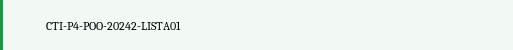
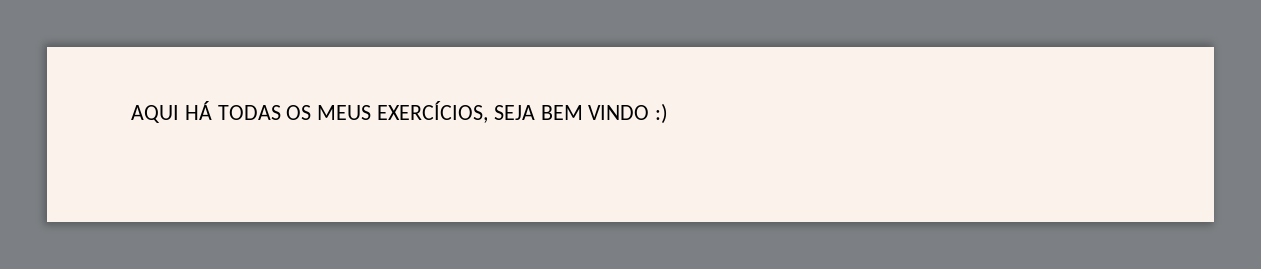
- CTI-P4-POO-20242-LISTA01
+ AQUI HÁ TODAS OS MEUS EXERCÍCIOS, SEJA BEM VINDO :)

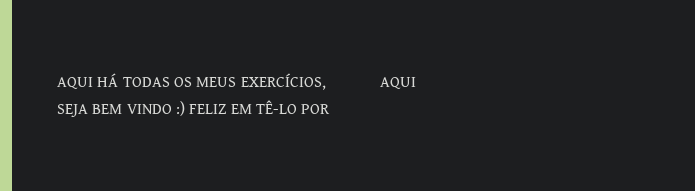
- AQUI HÁ TODAS OS MEUS EXERCÍCIOS, SEJA BEM VINDO :)
+ AQUI HÁ TODAS OS MEUS EXERCÍCIOS, SEJA BEM VINDO :) FELIZ EM TÊ-LO POR AQUI

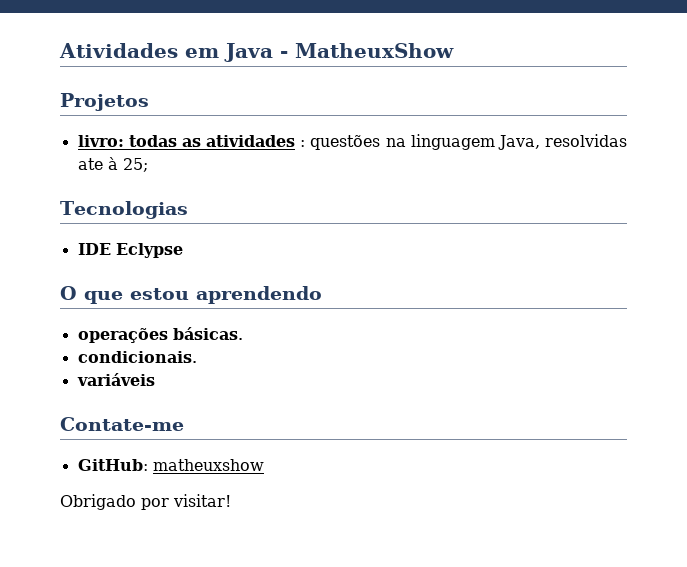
- AQUI HÁ TODAS OS MEUS EXERCÍCIOS, SEJA BEM VINDO :) FELIZ EM TÊ-LO POR AQUI
+ Atividades em Java - MatheuxShow
+ Projetos
+ livro: todas as atividades : questões na linguagem Java, resolvidas ate à 25;
+ Tecnologias
+ IDE Eclypse
+ O que estou aprendendo
+ operações básicas.
+ condicionais.
+ variáveis
+ Contate-me
+ GitHub: matheuxshow
+ Obrigado por visitar!

